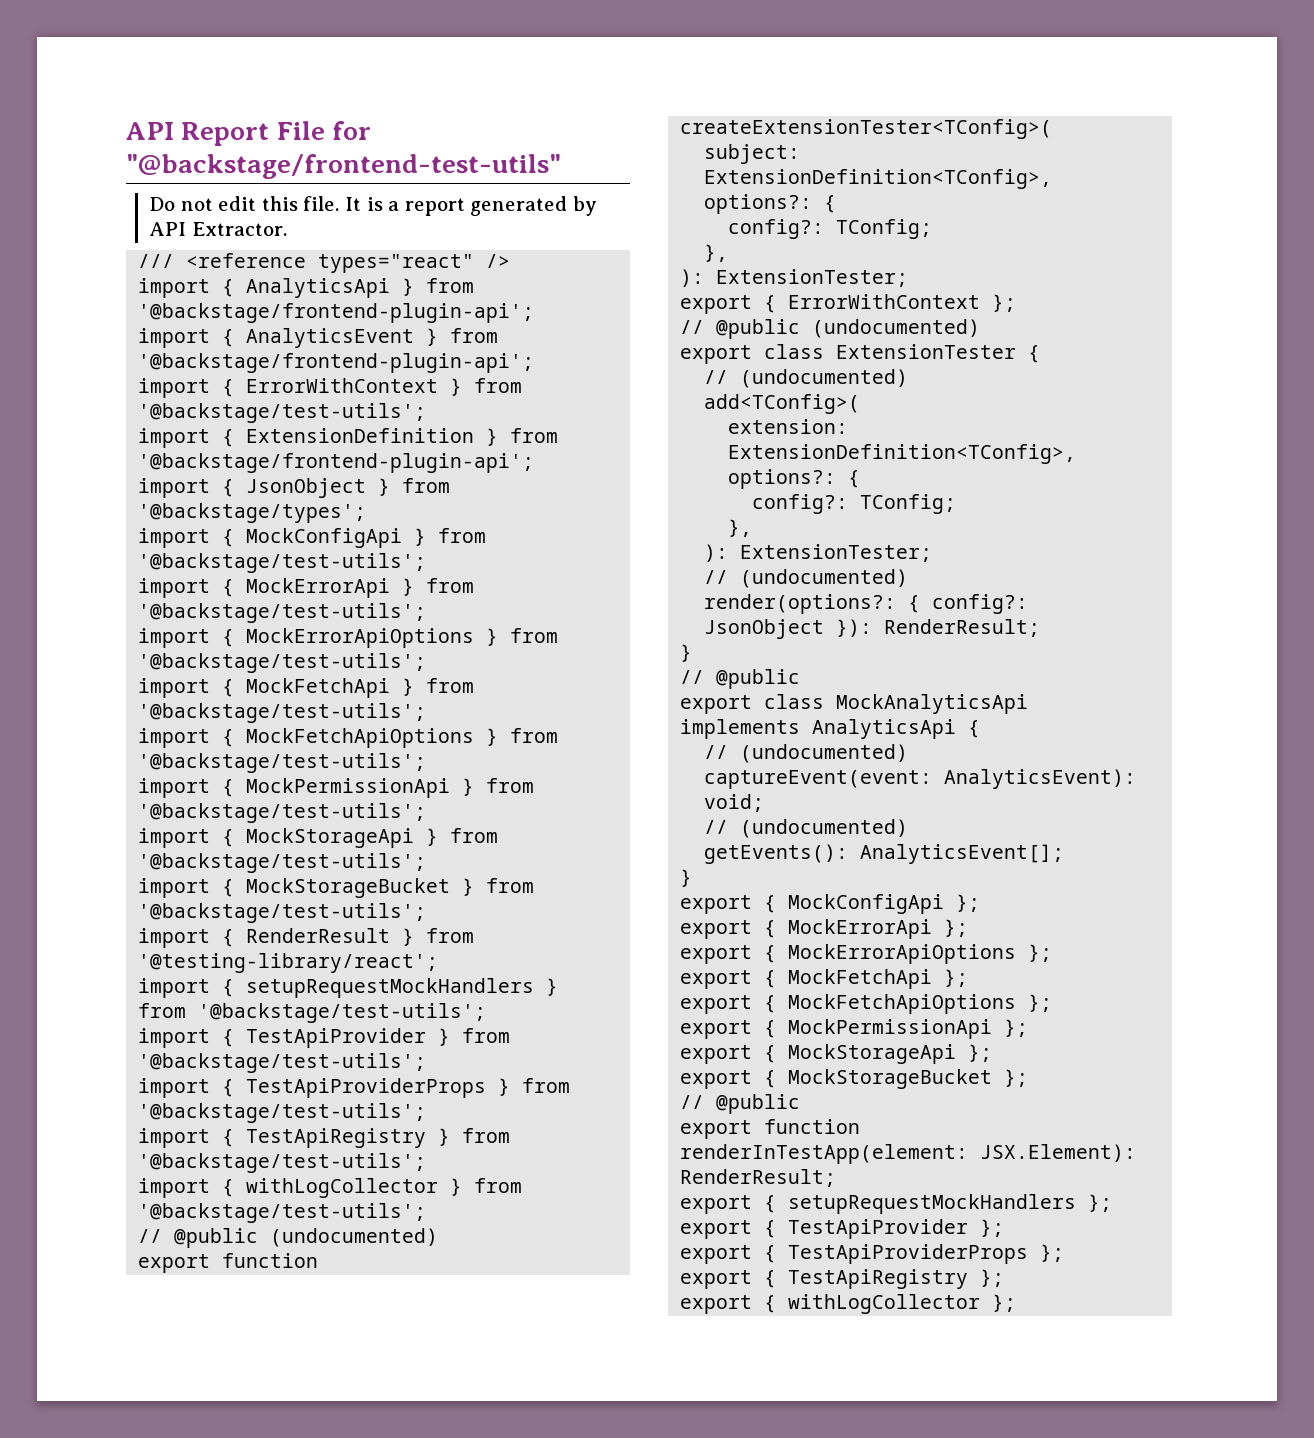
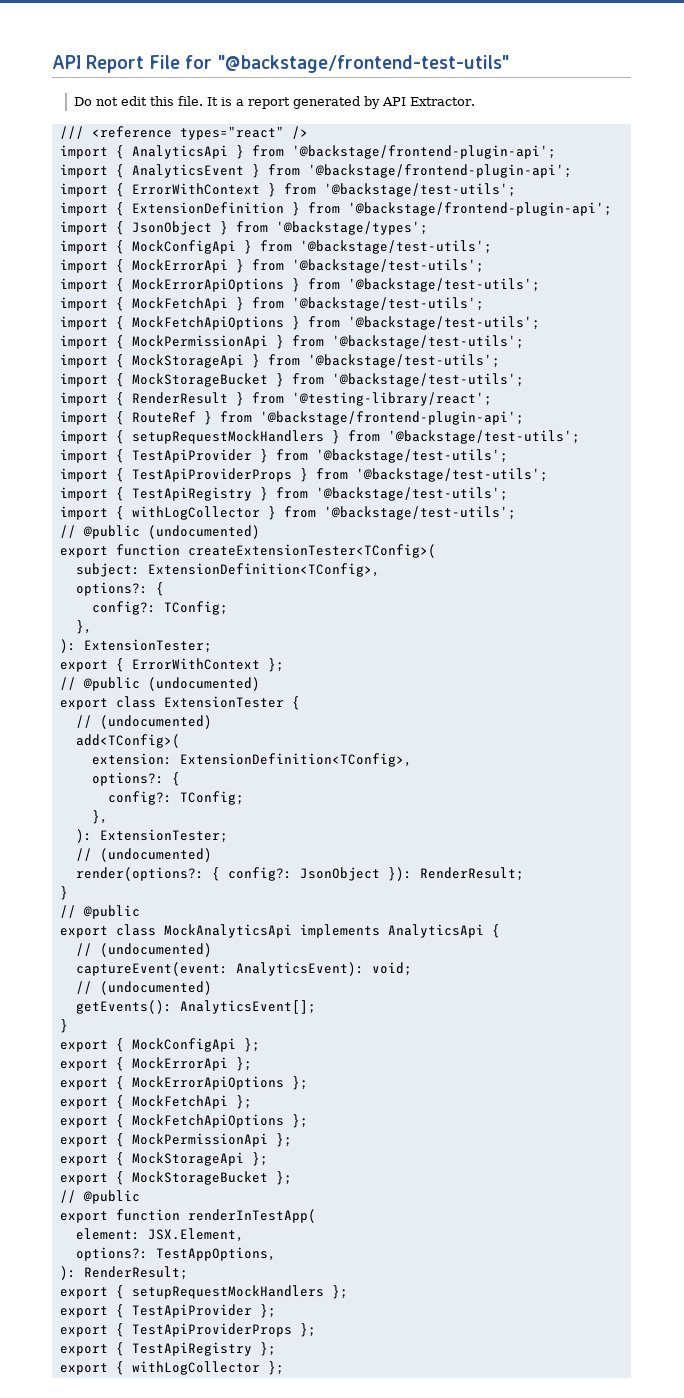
+ import { RouteRef } from '@backstage/frontend-plugin-api';
- export function renderInTestApp(element: JSX.Element): RenderResult;
+ export function renderInTestApp(
+ element: JSX.Element,
+ options?: TestAppOptions,
+ ): RenderResult;

